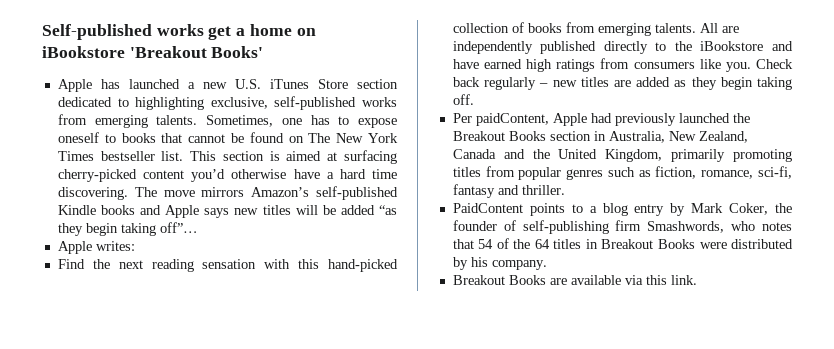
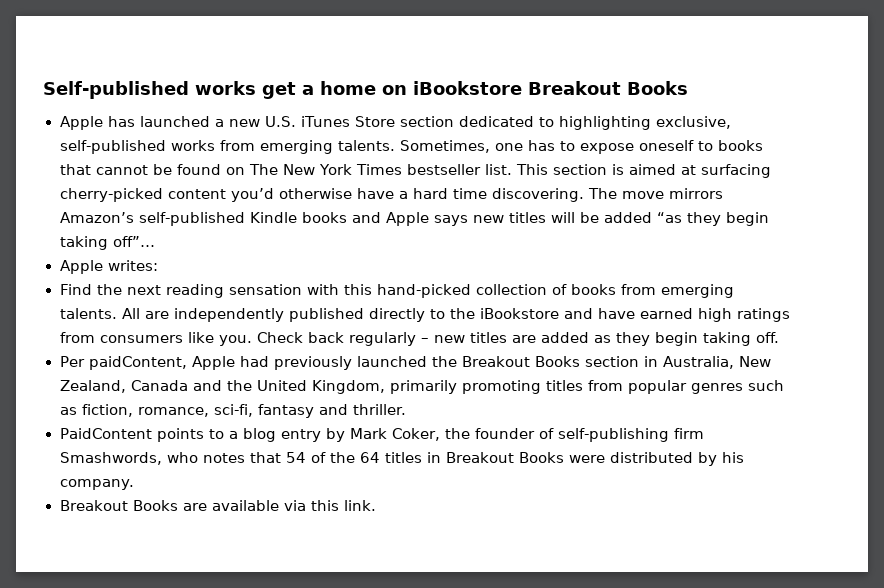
- Self-published works get a home on iBookstore 'Breakout Books'
+ Self-published works get a home on iBookstore Breakout Books

